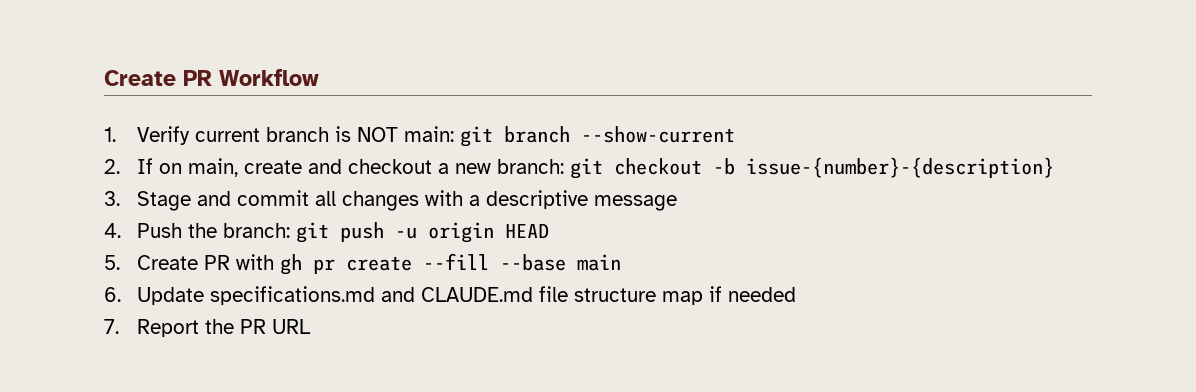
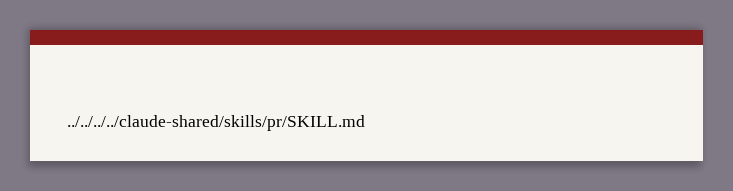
- Create PR Workflow
- 1. Verify current branch is NOT main: git branch --show-current
- 2. If on main, create and checkout a new branch: git checkout -b issue-{number}-{description}
- 3. Stage and commit all changes with a descriptive message
- 4. Push the branch: git push -u origin HEAD
- 5. Create PR with gh pr create --fill --base main
- 6. Update specifications.md and CLAUDE.md file structure map if needed
- 7. Report the PR URL
+ ../../../../claude-shared/skills/pr/SKILL.md

